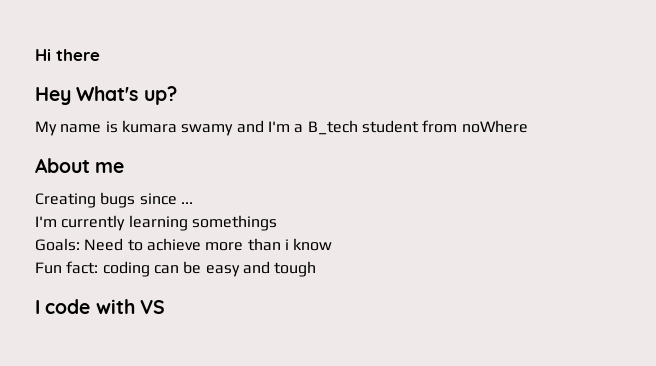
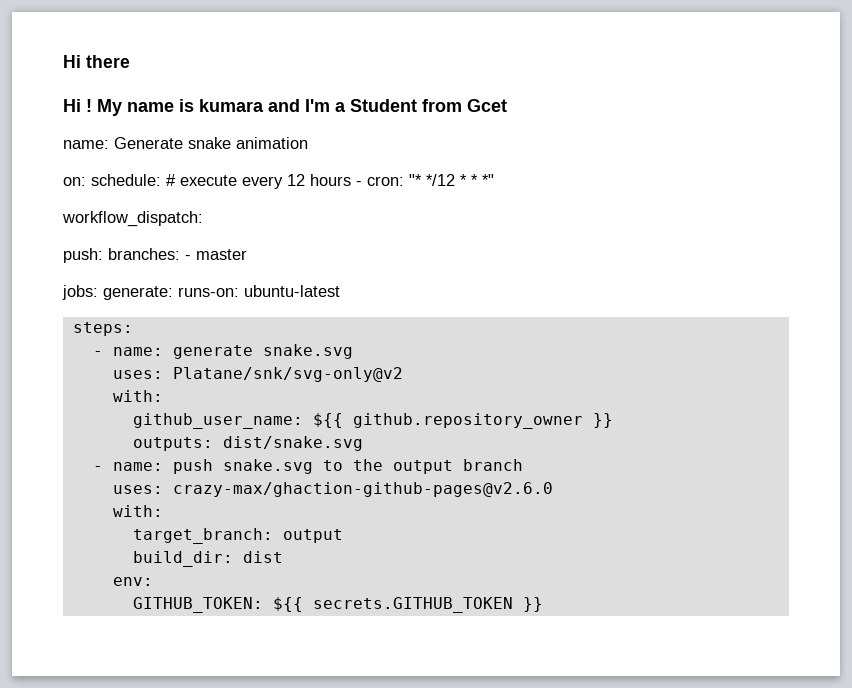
- Hey What's up?
- My name is kumara swamy and I'm a B_tech student from noWhere
- About me
- Creating bugs since ...
- I'm currently learning somethings
- Goals: Need to achieve more than i know
- Fun fact: coding can be easy and tough
- I code with VS
+ Hi ! My name is kumara and I'm a Student from Gcet
+ name: Generate snake animation
+ on: schedule: # execute every 12 hours - cron: "* */12 * * *"
+ workflow_dispatch:
+ push: branches: - master
+ jobs: generate: runs-on: ubuntu-latest
+ steps:
+ - name: generate snake.svg
+ uses: Platane/snk/svg-only@v2
+ with:
+ github_user_name: ${{ github.repository_owner }}
+ outputs: dist/snake.svg
+ - name: push snake.svg to the output branch
+ uses: crazy-max/ghaction-github-pages@v2.6.0
+ with:
+ target_branch: output
+ build_dir: dist
+ env:
+ GITHUB_TOKEN: ${{ secrets.GITHUB_TOKEN }}

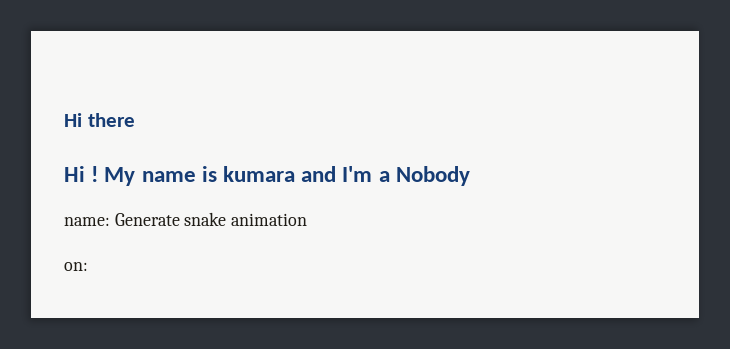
- My name is kumara and I'm a Student from Gcet
+ My name is kumara and I'm a Nobody
- on: schedule: # execute every 12 hours - cron: "* */12 * * *"
- workflow_dispatch:
- push: branches: - master
- jobs: generate: runs-on: ubuntu-latest
- steps:
- - name: generate snake.svg
- uses: Platane/snk/svg-only@v2
- with:
- github_user_name: ${{ github.repository_owner }}
- outputs: dist/snake.svg
- - name: push snake.svg to the output branch
- uses: crazy-max/ghaction-github-pages@v2.6.0
- with:
- target_branch: output
- build_dir: dist
- env:
- GITHUB_TOKEN: ${{ secrets.GITHUB_TOKEN }}
+ on:

